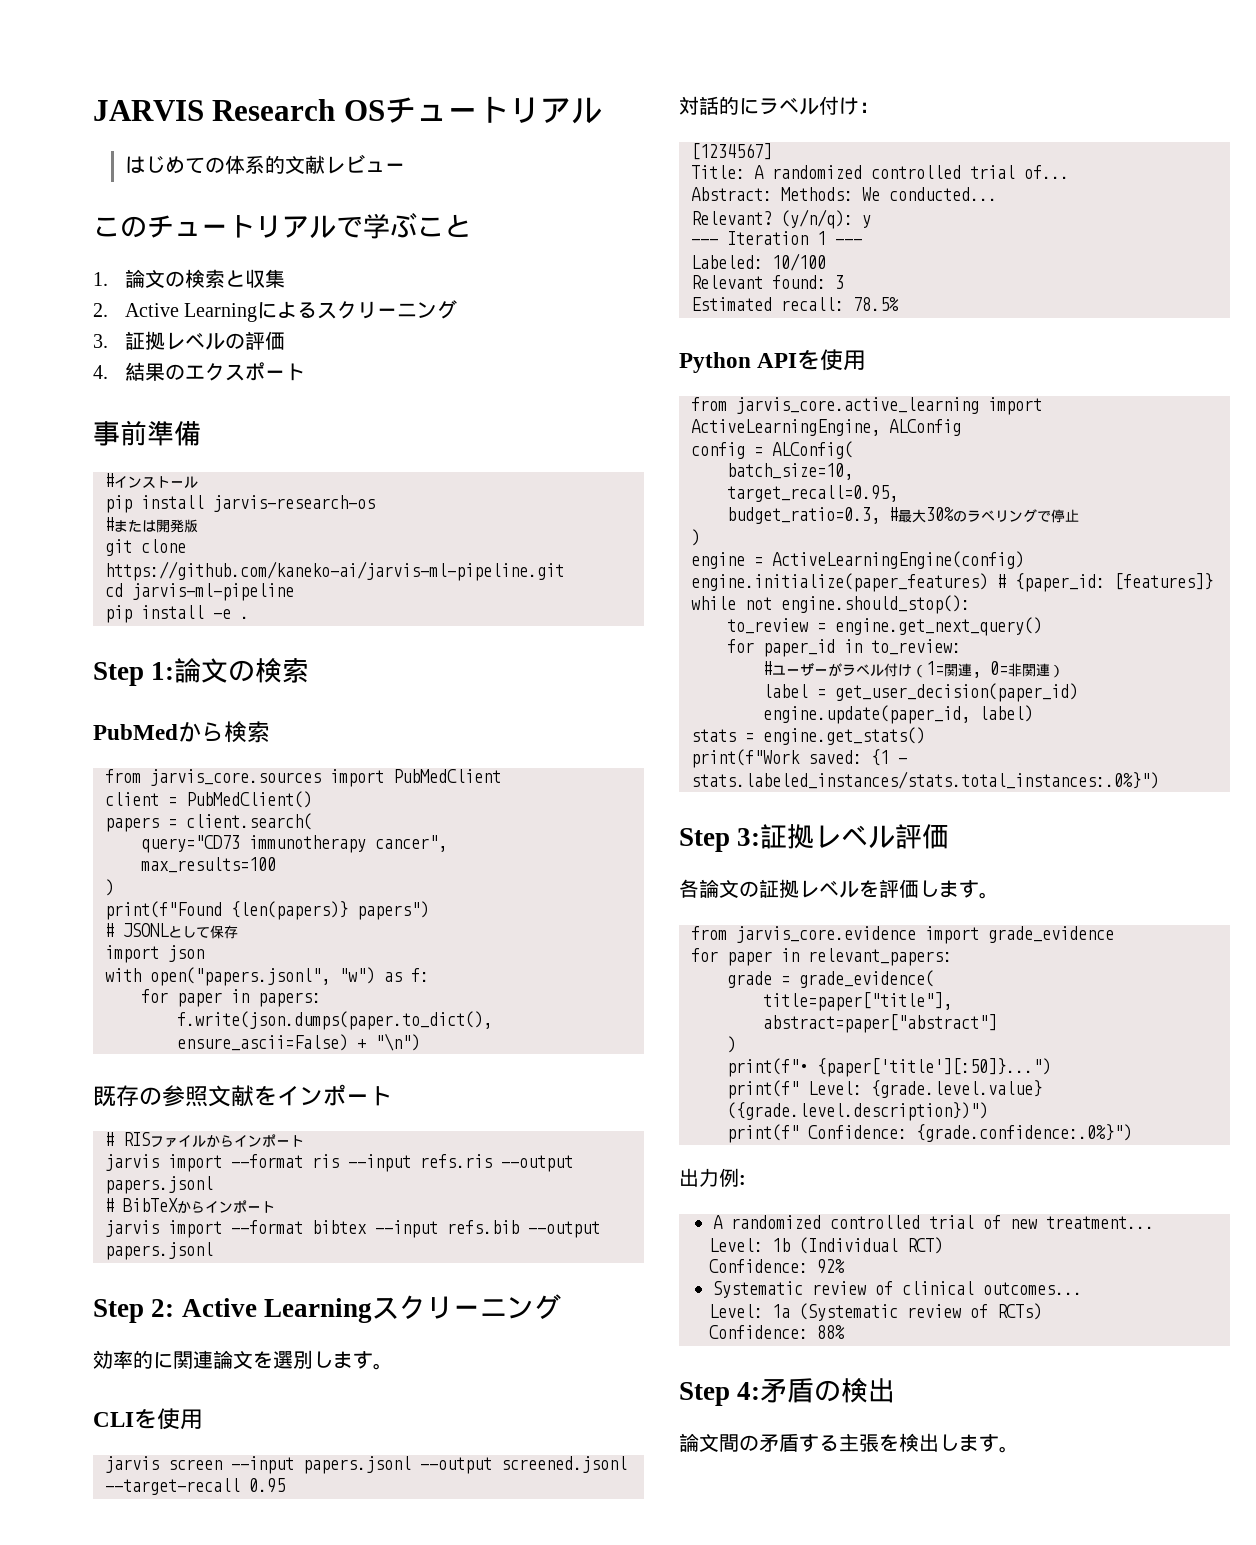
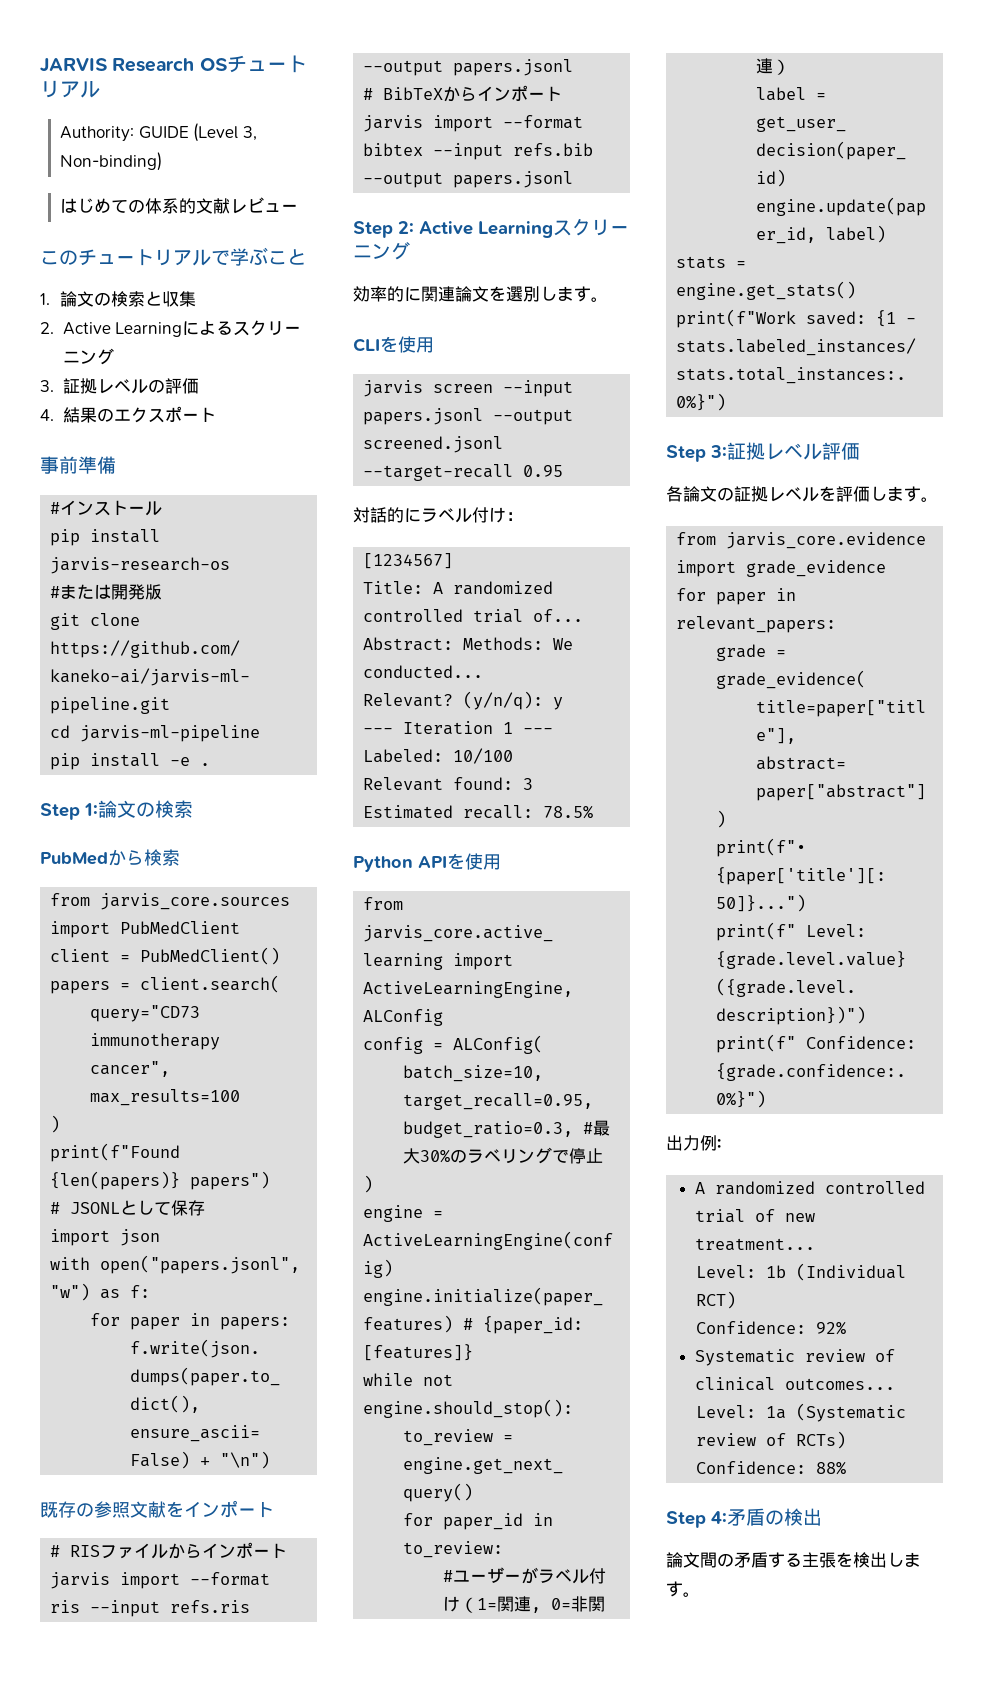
+ Authority: GUIDE (Level 3, Non-binding)

